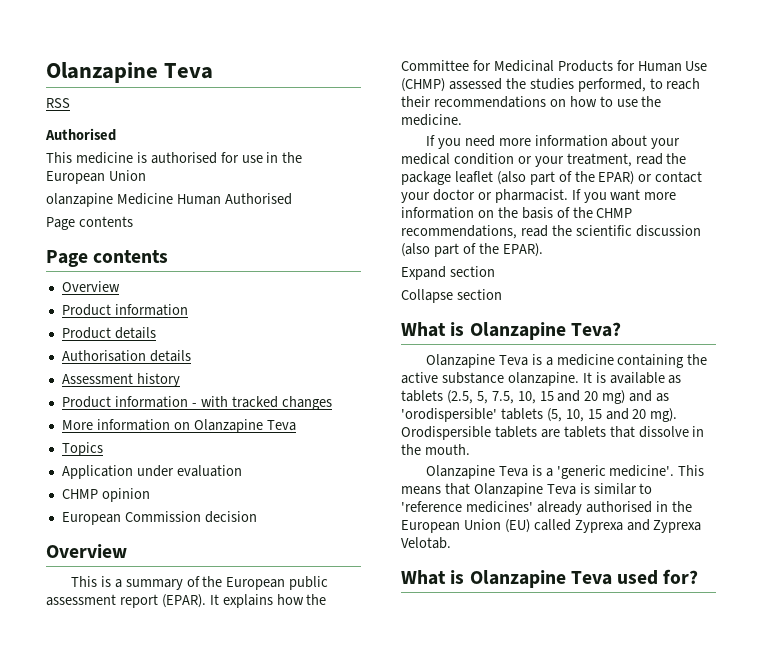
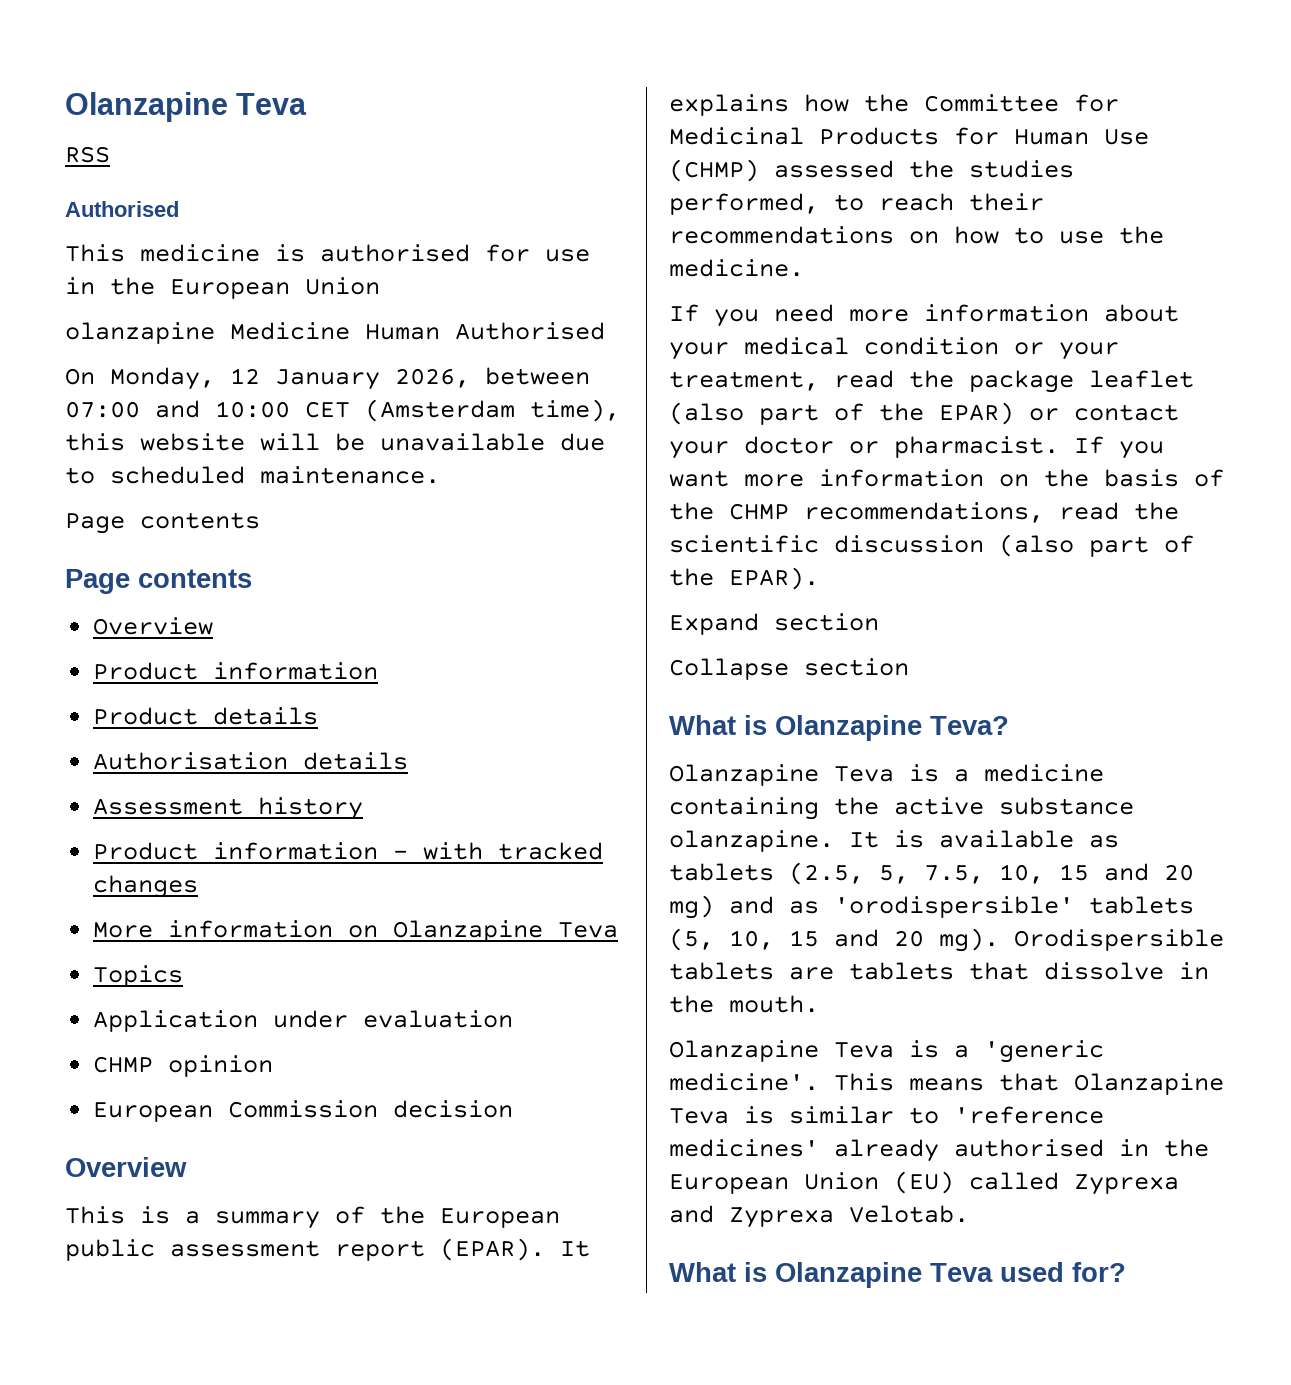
+ On Monday, 12 January 2026, between 07:00 and 10:00 CET (Amsterdam time), this website will be unavailable due to scheduled maintenance.

